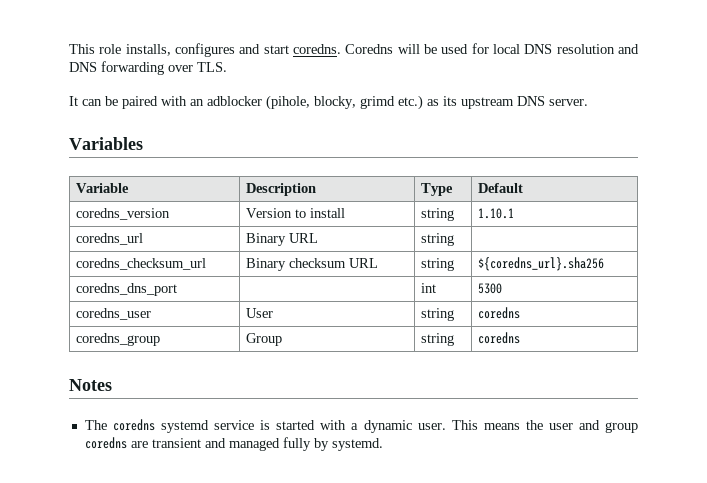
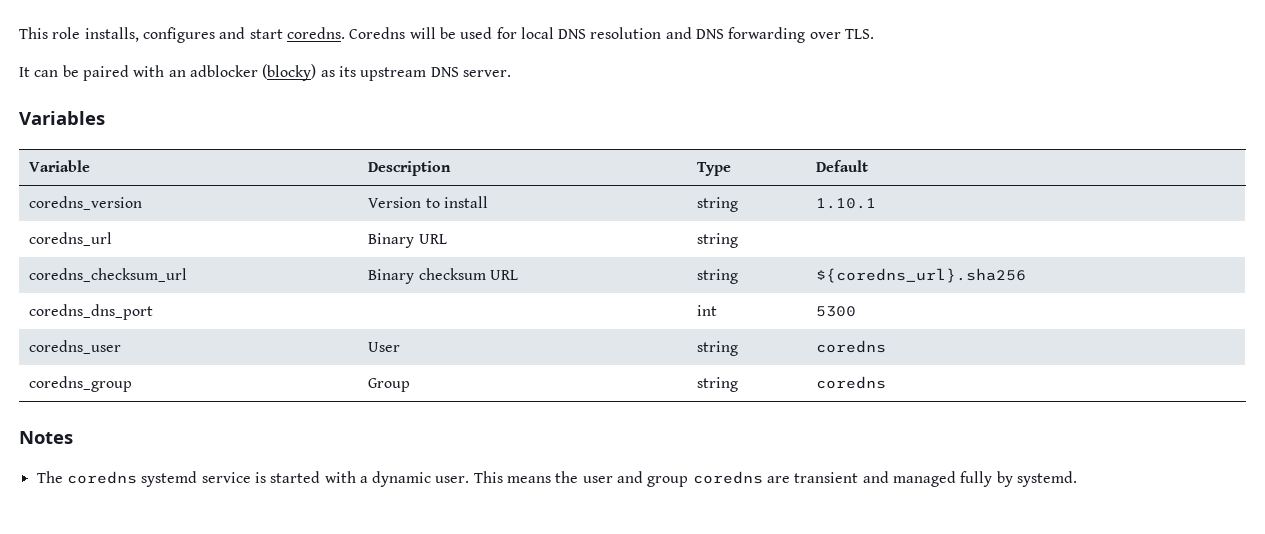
- It can be paired with an adblocker (pihole, blocky, grimd etc.) as its upstream DNS server.
+ It can be paired with an adblocker (blocky) as its upstream DNS server.

